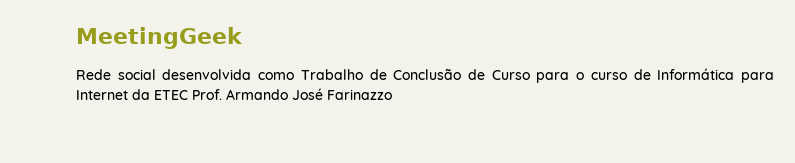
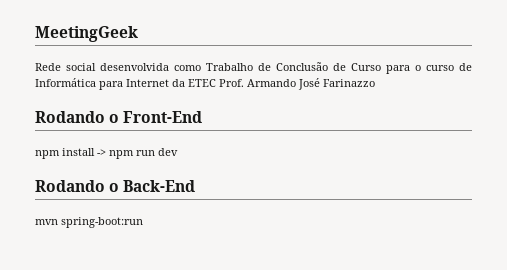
+ Rodando o Front-End
+ npm install -> npm run dev
+ Rodando o Back-End
+ mvn spring-boot:run

